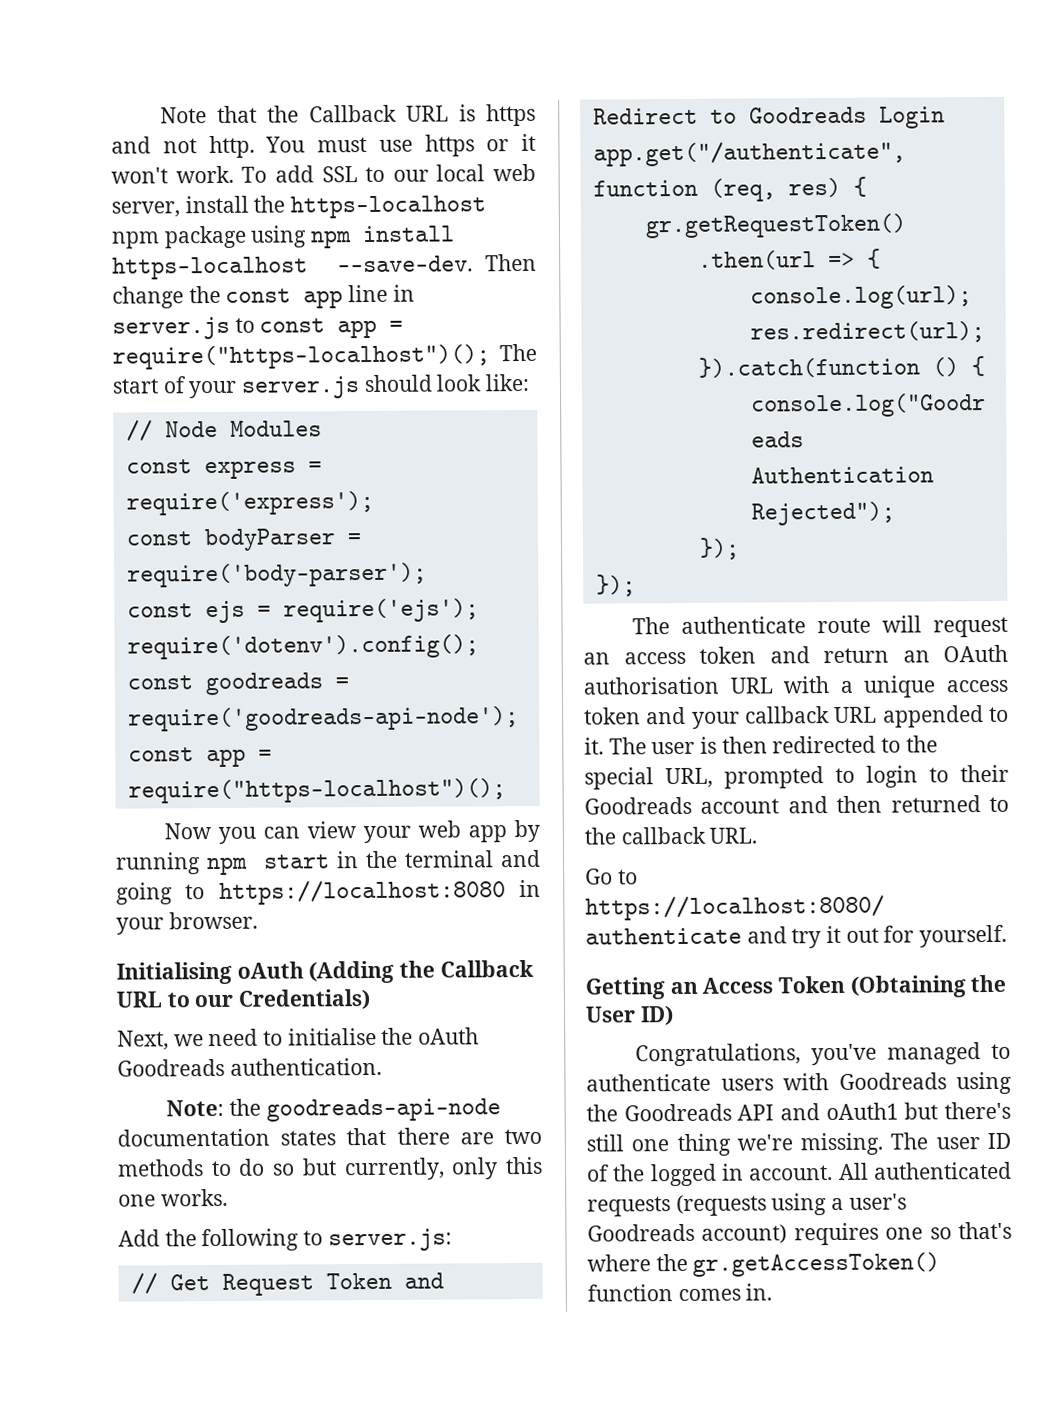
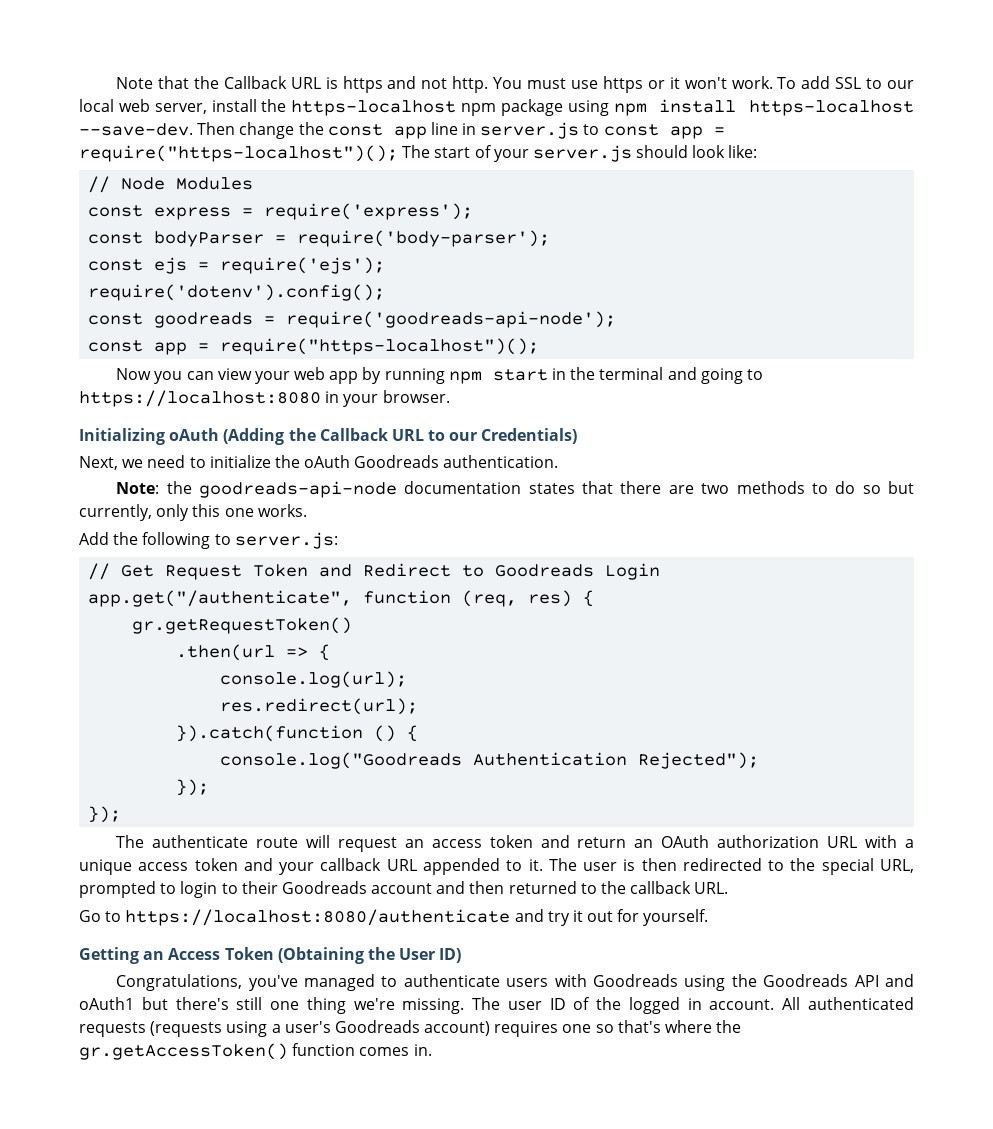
- Initialising oAuth (Adding the Callback URL to our Credentials)
+ Initializing oAuth (Adding the Callback URL to our Credentials)
- Next, we need to initialise the oAuth Goodreads authentication.
+ Next, we need to initialize the oAuth Goodreads authentication.
- The authenticate route will request an access token and return an OAuth authorisation URL with a unique access token and your callback URL appended to it.
+ The authenticate route will request an access token and return an OAuth authorization URL with a unique access token and your callback URL appended to it.

